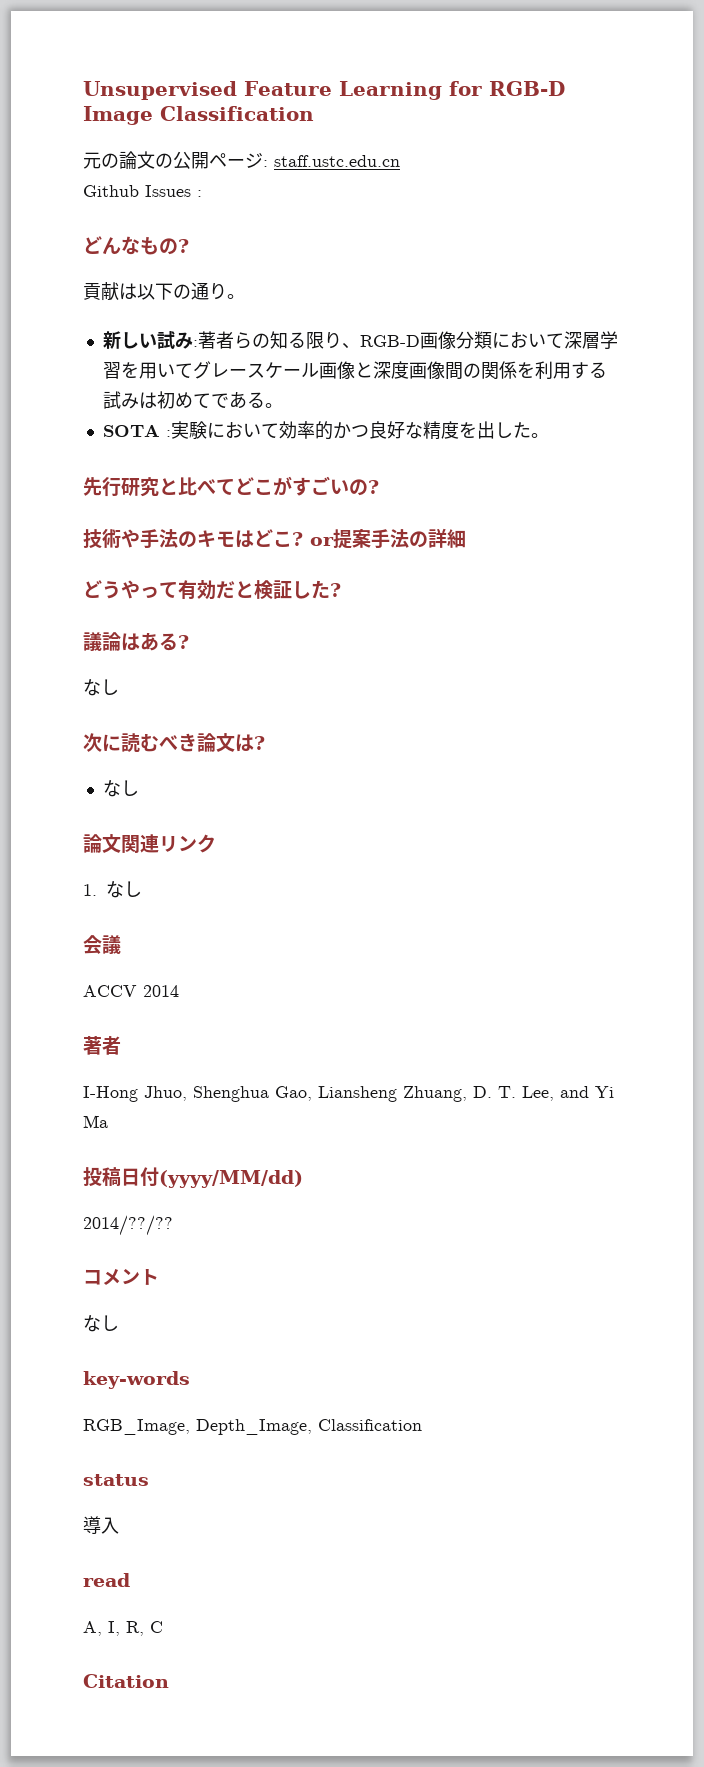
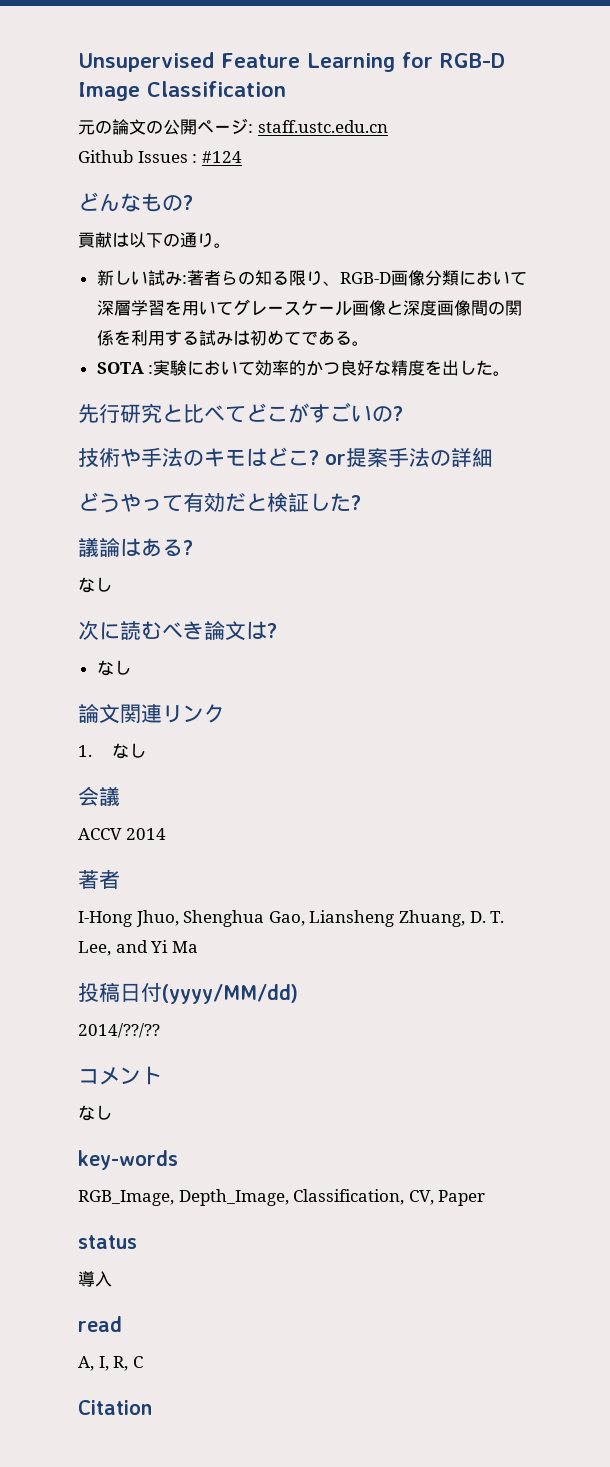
- Github Issues :
+ Github Issues : #124
- RGB_Image, Depth_Image, Classification
+ RGB_Image, Depth_Image, Classification, CV, Paper

